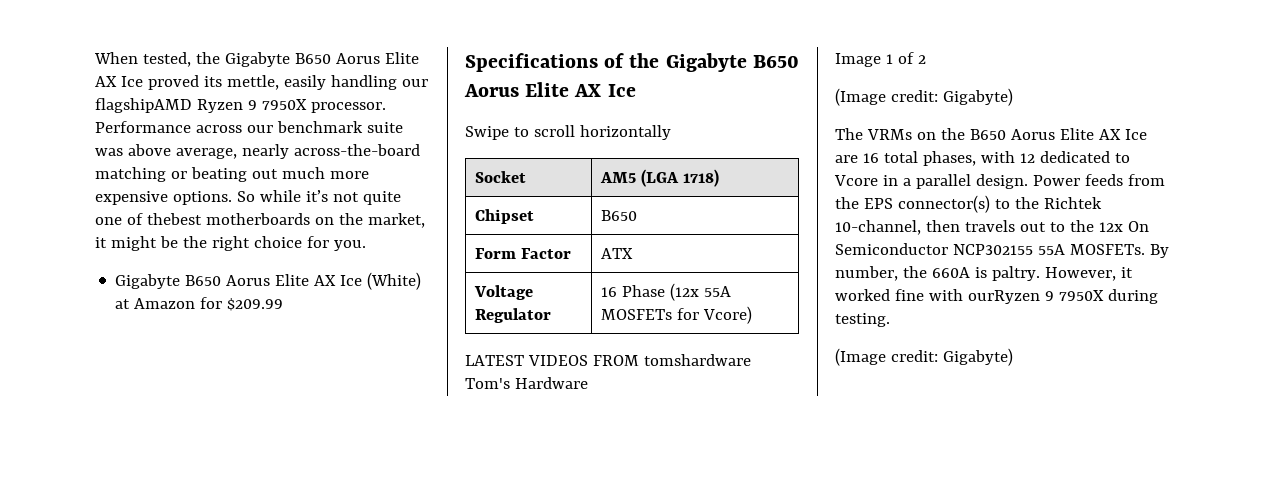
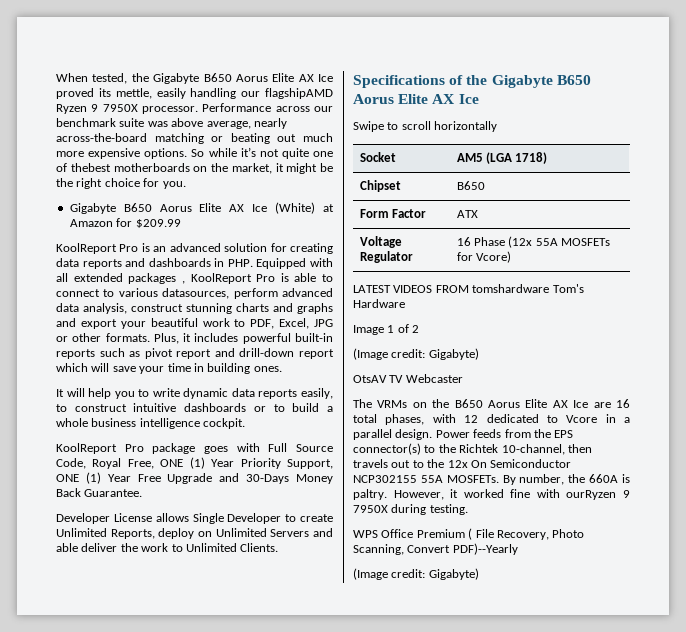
+ KoolReport Pro is an advanced solution for creating data reports and dashboards in PHP. Equipped with all extended packages , KoolReport Pro is able to connect to various datasources, perform advanced data analysis, construct stunning charts and graphs and export your beautiful work to PDF, Excel, JPG or other formats. Plus, it includes powerful built-in reports such as pivot report and drill-down report which will save your time in building ones.
+ It will help you to write dynamic data reports easily, to construct intuitive dashboards or to build a whole business intelligence cockpit.
+ KoolReport Pro package goes with Full Source Code, Royal Free, ONE (1) Year Priority Support, ONE (1) Year Free Upgrade and 30-Days Money Back Guarantee.
+ Developer License allows Single Developer to create Unlimited Reports, deploy on Unlimited Servers and able deliver the work to Unlimited Clients.
+ OtsAV TV Webcaster
+ WPS Office Premium ( File Recovery, Photo Scanning, Convert PDF)--Yearly

